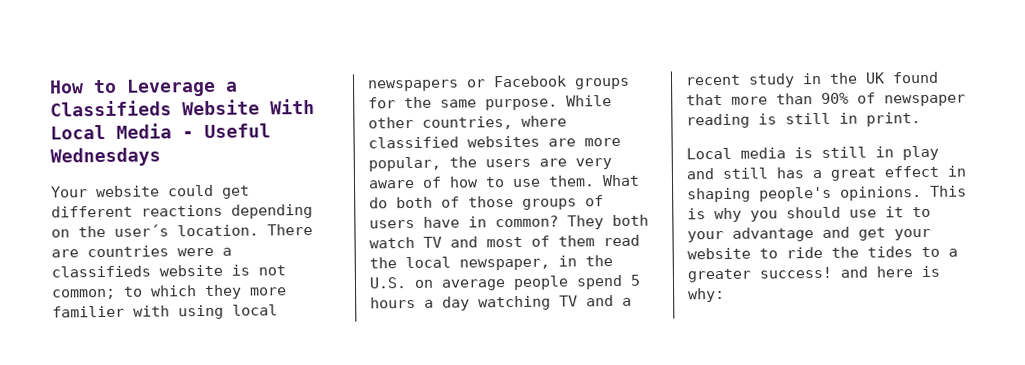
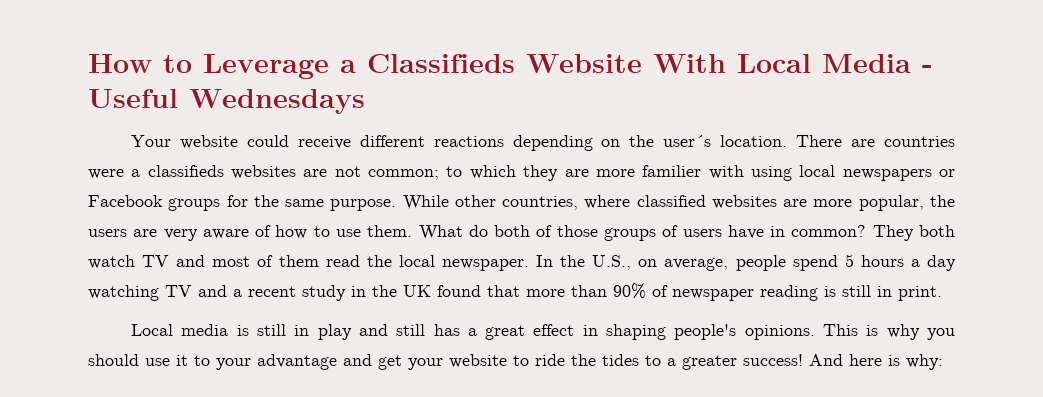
- Your website could get different reactions depending on the user´s location.
+ Your website could receive different reactions depending on the user´s location.
- There are countries were a classifieds website is not common; to which they more familier with using local newspapers or Facebook groups for the same purpose.
+ There are countries were a classifieds websites are not common; to which they are more familier with using local newspapers or Facebook groups for the same purpose.
- They both watch TV and most of them read the local newspaper, in the U.S. on average people spend 5 hours a day watching TV and a recent study in the UK found that more than 90% of newspaper reading is still in print.
+ They both watch TV and most of them read the local newspaper. In the U.S., on average, people spend 5 hours a day watching TV and a recent study in the UK found that more than 90% of newspaper reading is still in print.
- This is why you should use it to your advantage and get your website to ride the tides to a greater success! and here is why:
+ This is why you should use it to your advantage and get your website to ride the tides to a greater success! And here is why:

